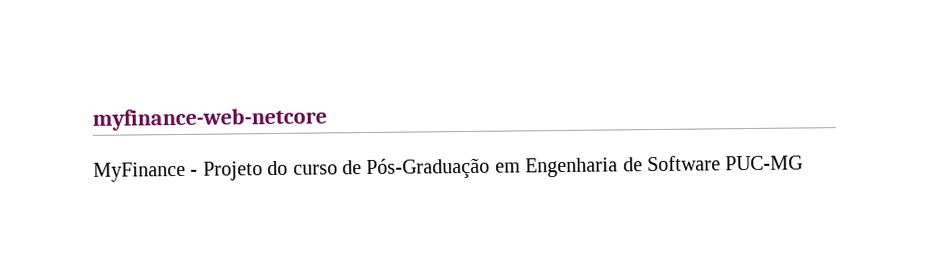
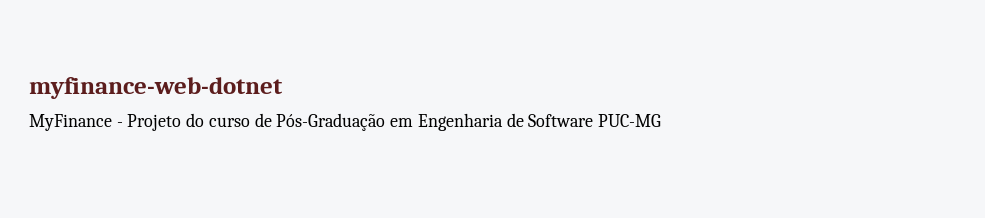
- myfinance-web-netcore
+ myfinance-web-dotnet

